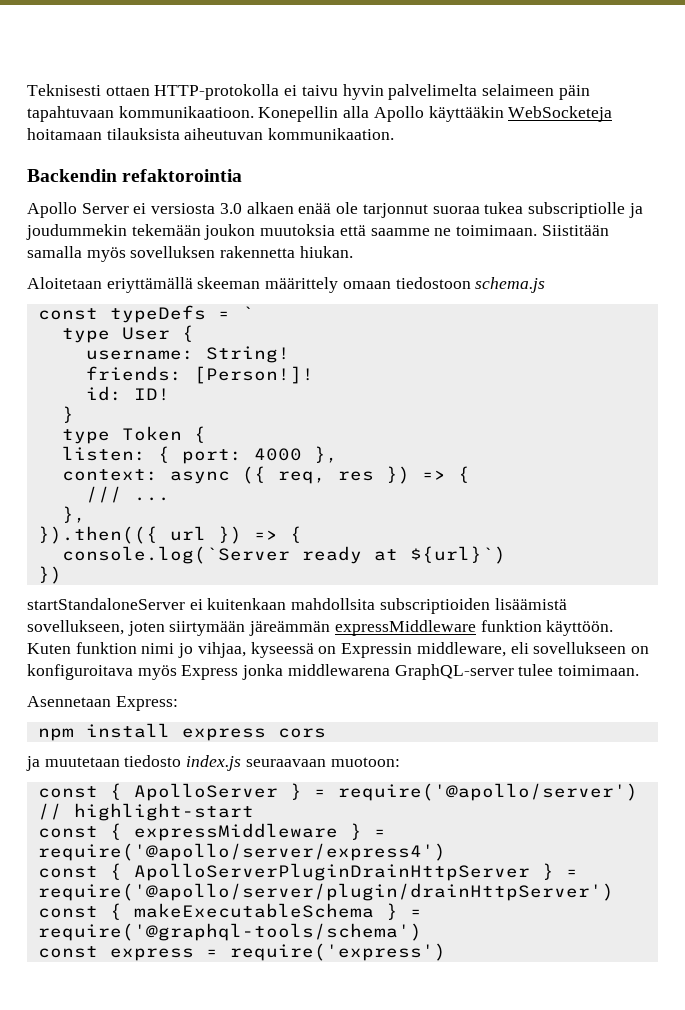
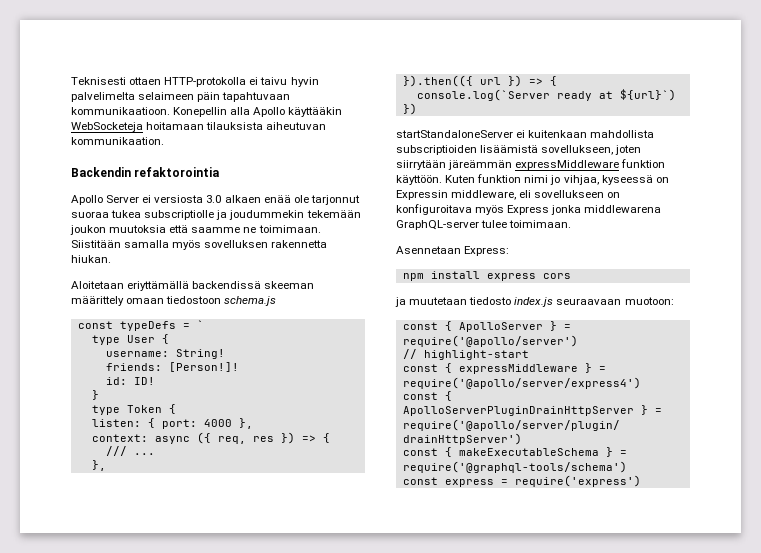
- Aloitetaan eriyttämällä skeeman määrittely omaan tiedostoon schema.js
+ Aloitetaan eriyttämällä backendissä skeeman määrittely omaan tiedostoon schema.js
- startStandaloneServer ei kuitenkaan mahdollsita subscriptioiden lisäämistä sovellukseen, joten siirtymään järeämmän expressMiddleware funktion käyttöön.
+ startStandaloneServer ei kuitenkaan mahdollista subscriptioiden lisäämistä sovellukseen, joten siirrytään järeämmän expressMiddleware funktion käyttöön.

